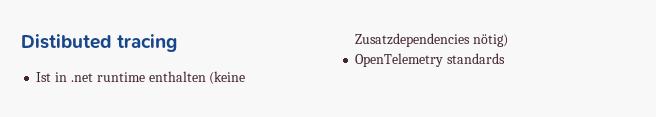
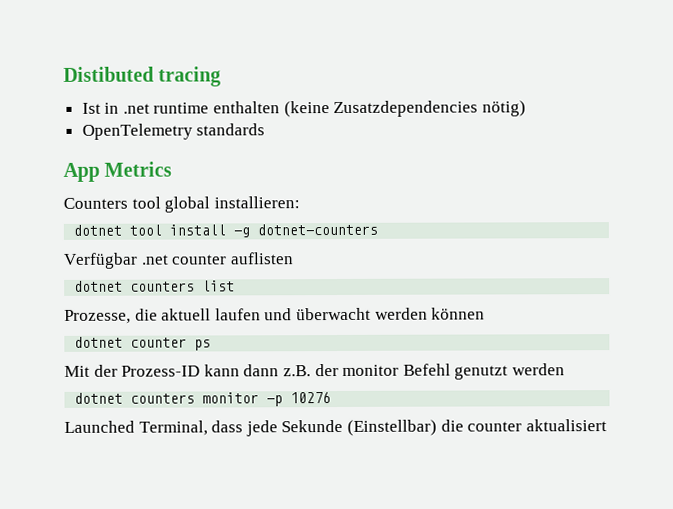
+ App Metrics
+ Counters tool global installieren:
+ dotnet tool install -g dotnet-counters
+ Verfügbar .net counter auflisten
+ dotnet counters list
+ Prozesse, die aktuell laufen und überwacht werden können
+ dotnet counter ps
+ Mit der Prozess-ID kann dann z.B. der monitor Befehl genutzt werden
+ dotnet counters monitor -p 10276
+ Launched Terminal, dass jede Sekunde (Einstellbar) die counter aktualisiert

